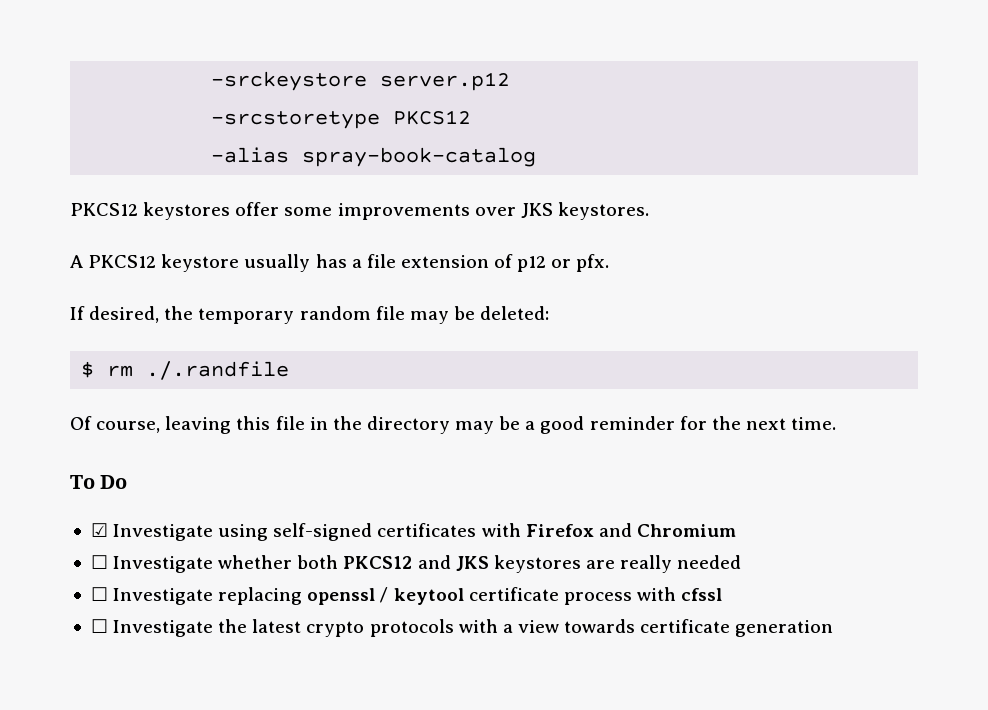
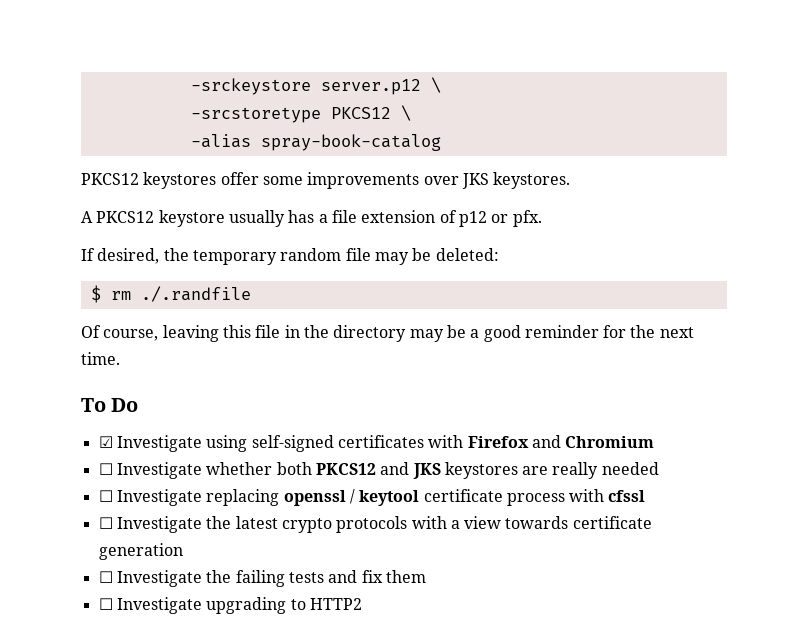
- -srckeystore server.p12
+ -srckeystore server.p12 \
- -srcstoretype PKCS12
+ -srcstoretype PKCS12 \
+ ☐ Investigate the failing tests and fix them
+ ☐ Investigate upgrading to HTTP2

